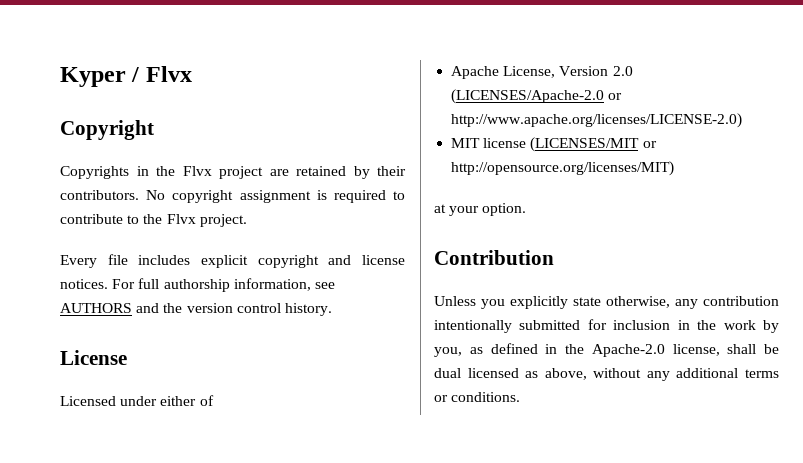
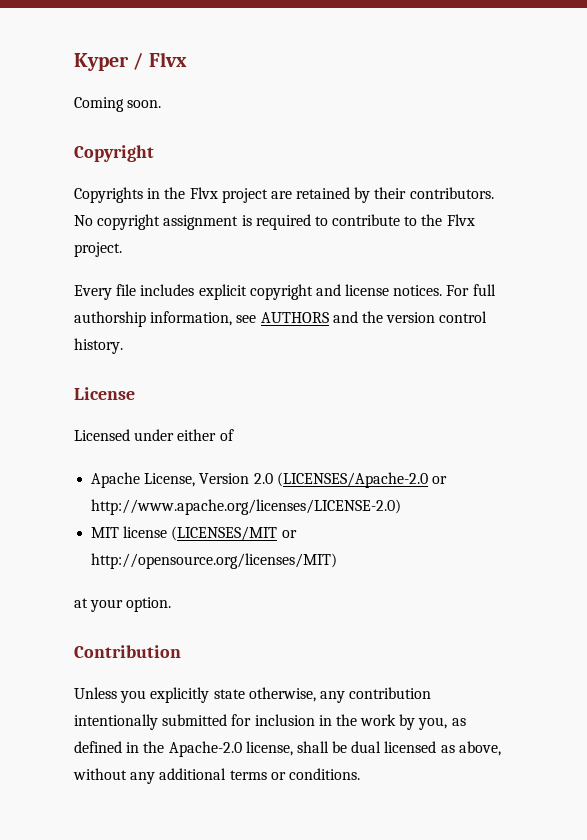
+ Coming soon.

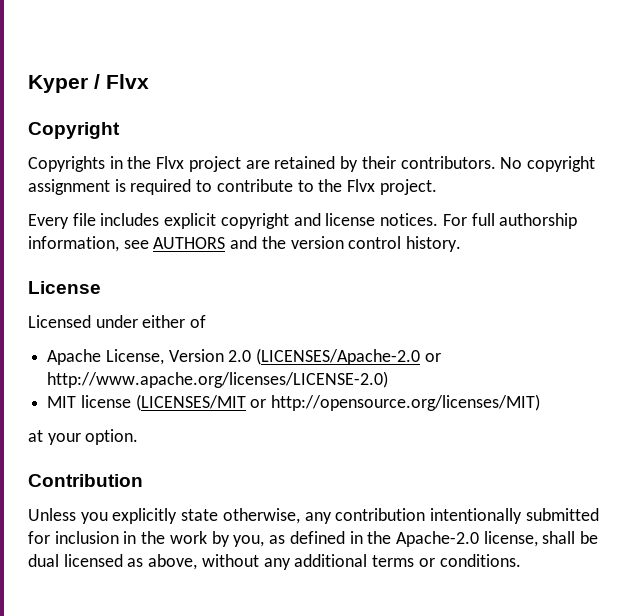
- Coming soon.

